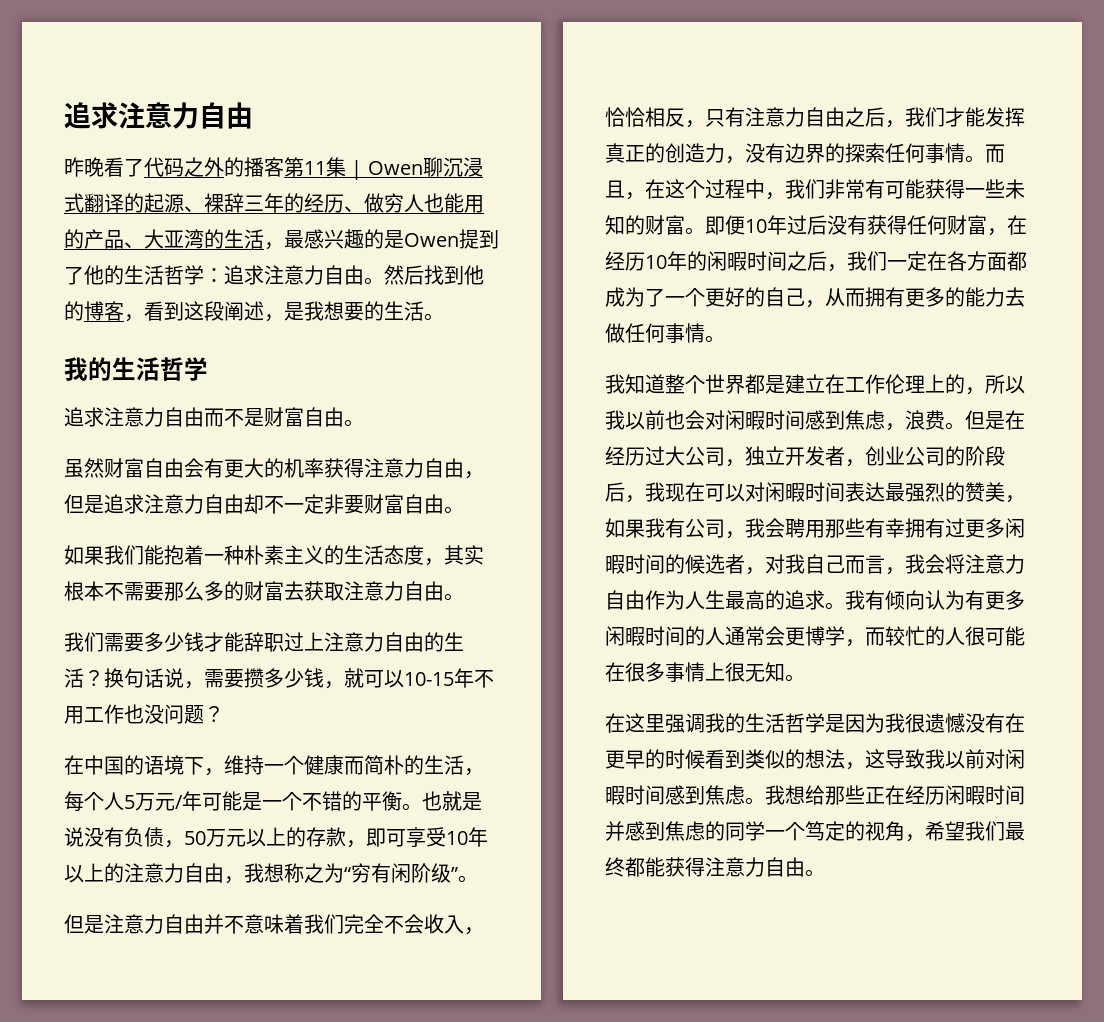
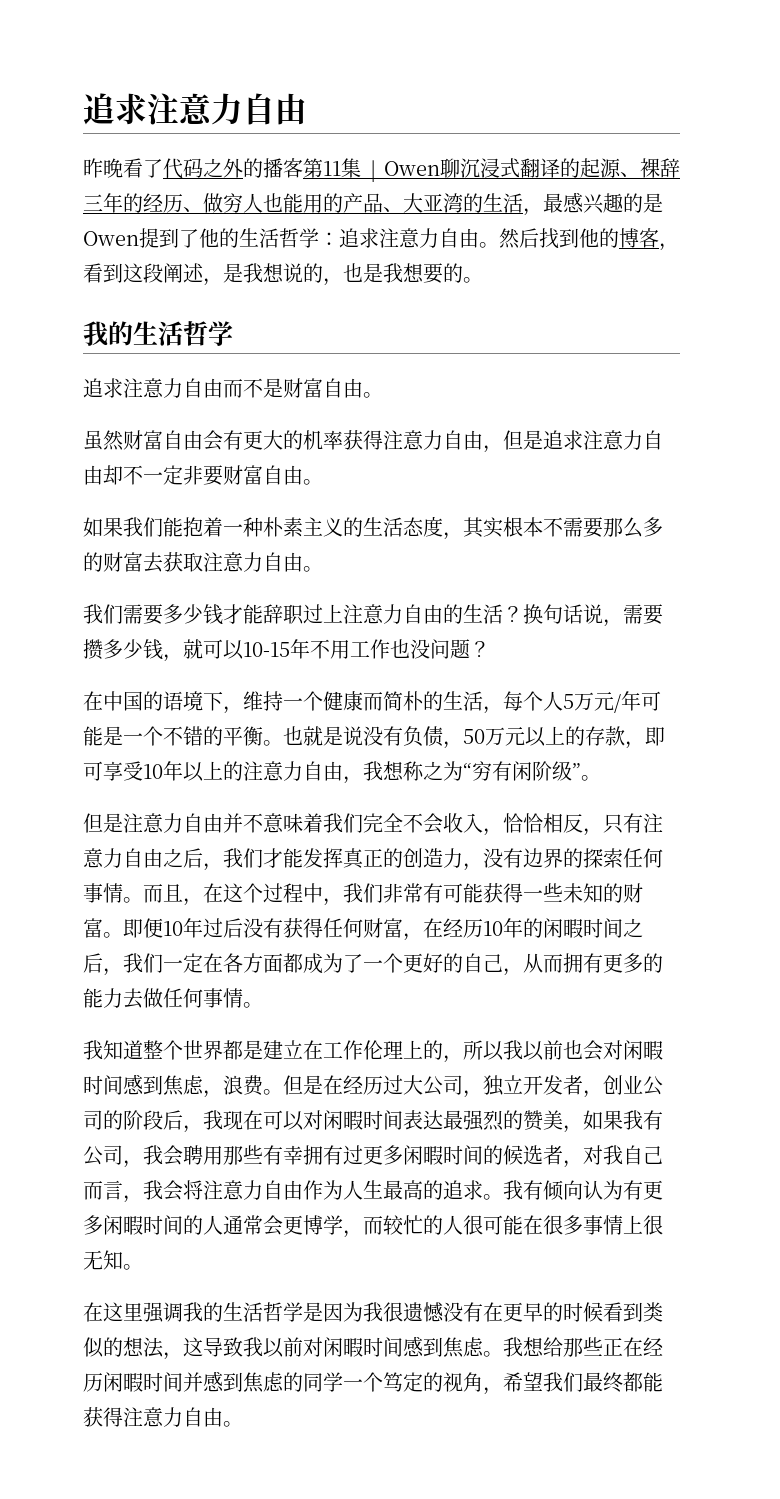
- 然后找到他的博客，看到这段阐述，是我想要的生活。
+ 然后找到他的博客，看到这段阐述，是我想说的，也是我想要的。

